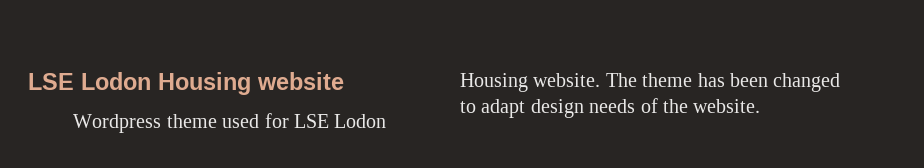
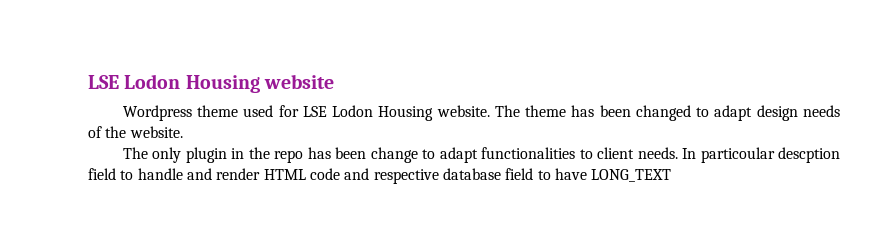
+ The only plugin in the repo has been change to adapt functionalities to client needs. In particoular descption field to handle and render HTML code and respective database field to have LONG_TEXT

